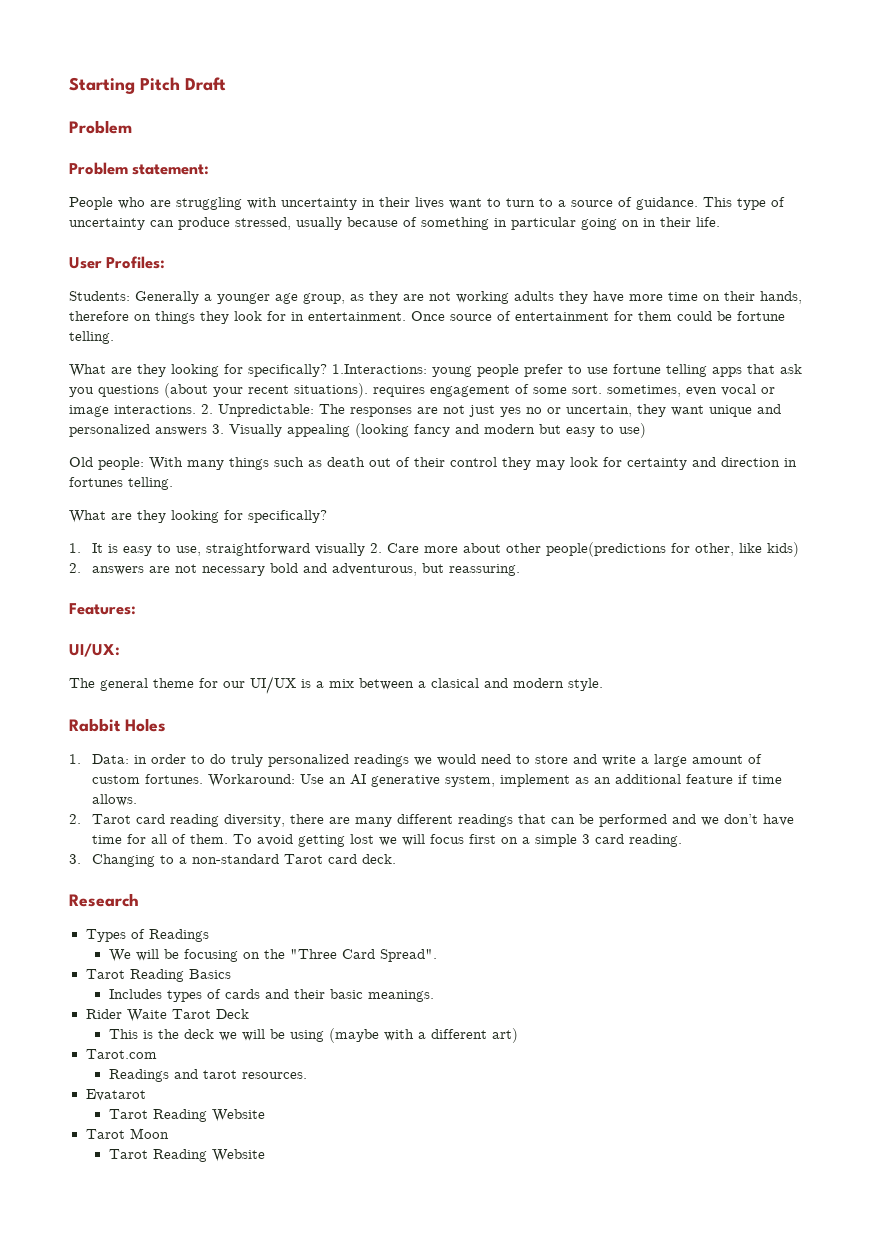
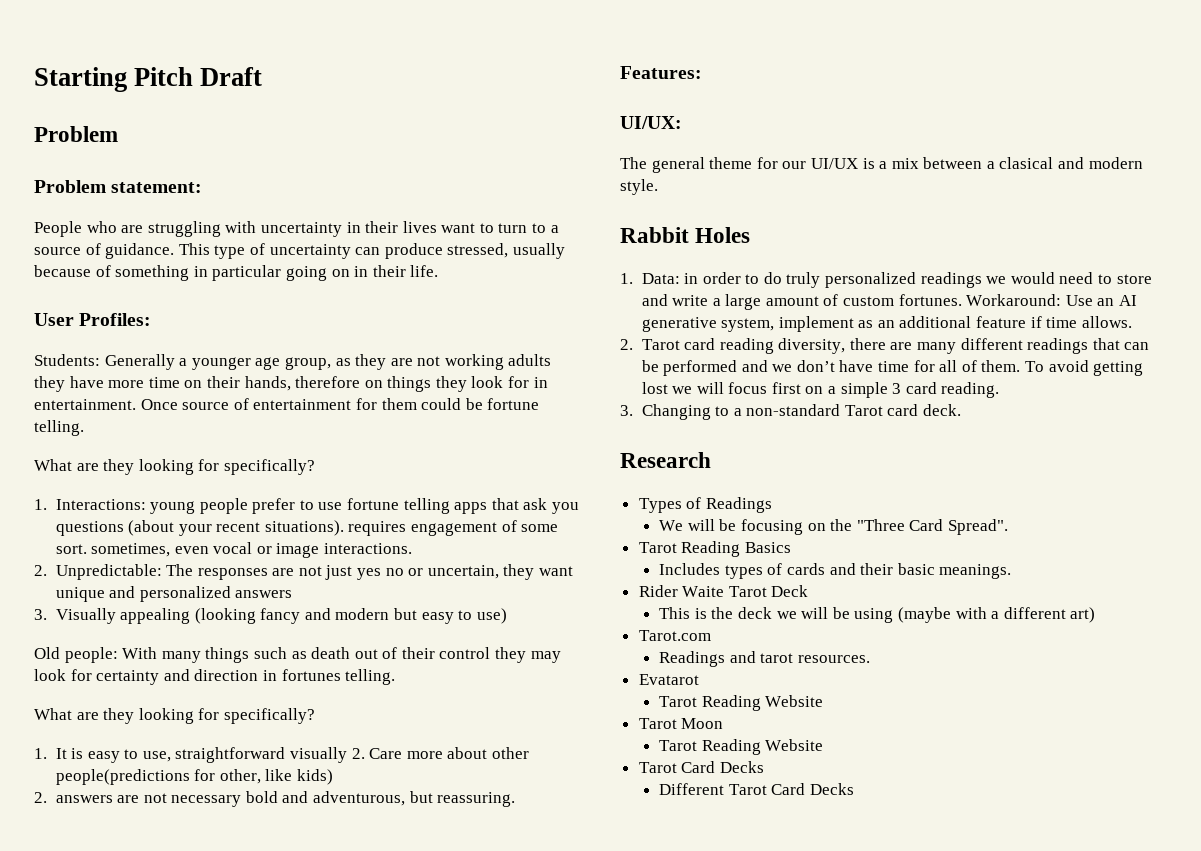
  Once source of entertainment for them could be fortune telling.
- What are they looking for specifically? 1.Interactions:
+ What are they looking for specifically?
+ 1. Interactions:
- young people prefer to use fortune telling apps that ask you questions (about your recent situations). requires engagement of some sort. sometimes, even vocal or image interactions. 2. Unpredictable:
+ young people prefer to use fortune telling apps that ask you questions (about your recent situations). requires engagement of some sort. sometimes, even vocal or image interactions.
+ 2. Unpredictable:
- The responses are not just yes no or uncertain, they want unique and personalized answers 3. Visually appealing (looking fancy and modern but easy to use)
+ The responses are not just yes no or uncertain, they want unique and personalized answers
+ 3. Visually appealing (looking fancy and modern but easy to use)
  Tarot Moon
  Tarot Reading Website
+ Tarot Card Decks
+ Different Tarot Card Decks

